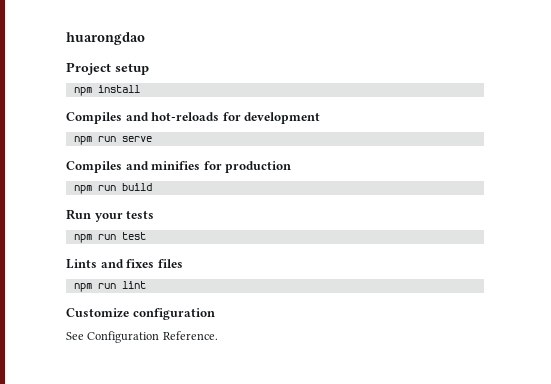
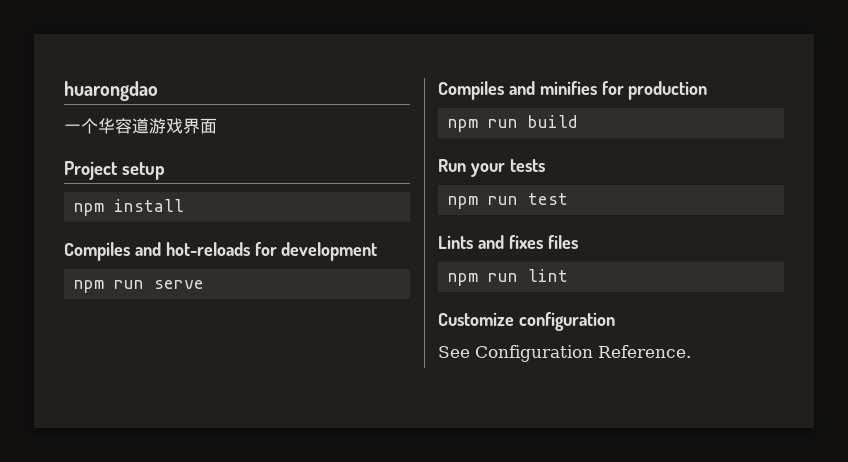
+ 一个华容道游戏界面

